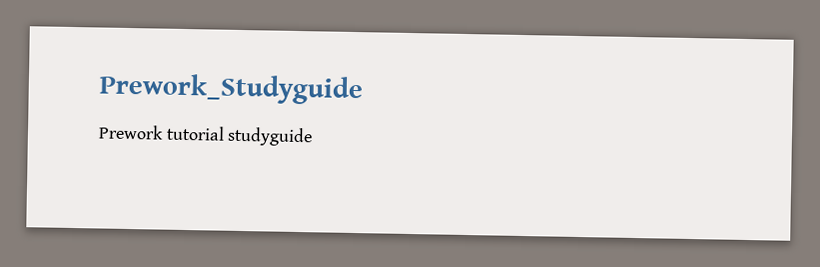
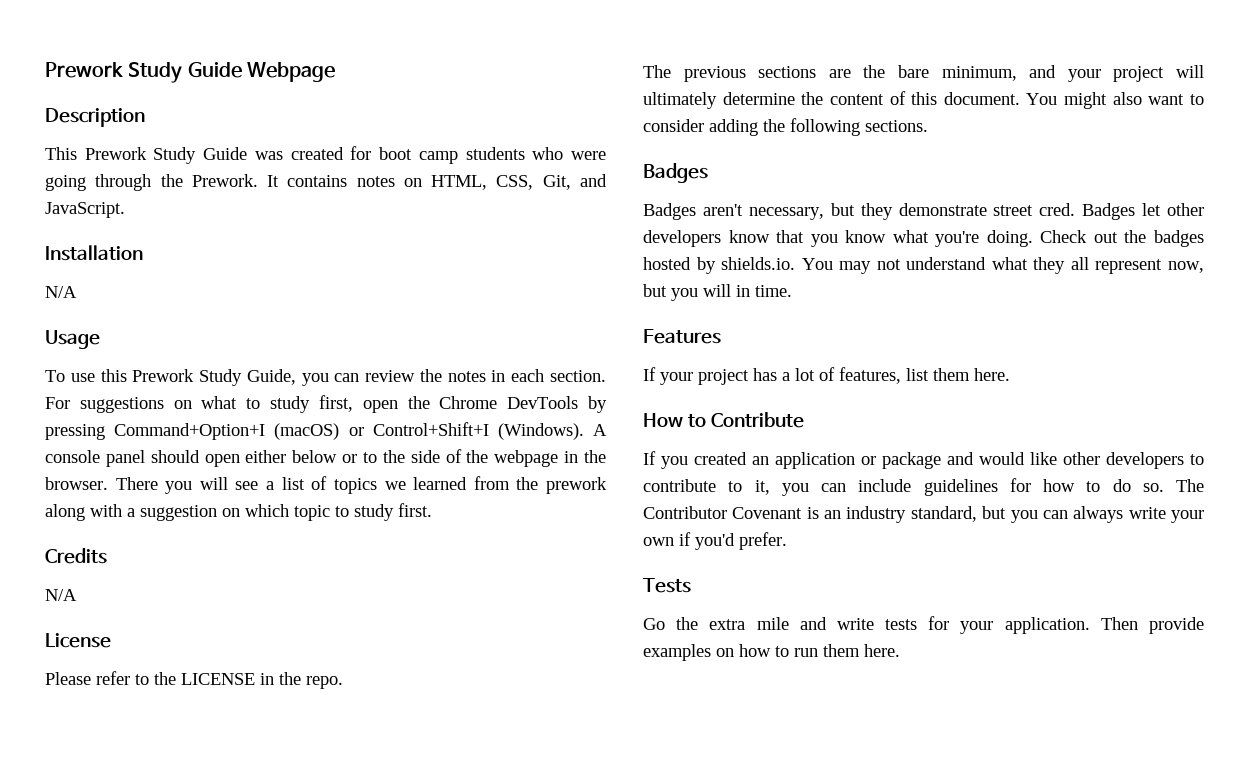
- Prework_Studyguide
- Prework tutorial studyguide
+ Prework Study Guide Webpage
+ Description
+ This Prework Study Guide was created for boot camp students who were going through the Prework. It contains notes on HTML, CSS, Git, and JavaScript.
+ Installation
+ N/A
+ Usage
+ To use this Prework Study Guide, you can review the notes in each section. For suggestions on what to study first, open the Chrome DevTools by pressing Command+Option+I (macOS) or Control+Shift+I (Windows). A console panel should open either below or to the side of the webpage in the browser. There you will see a list of topics we learned from the prework along with a suggestion on which topic to study first.
+ Credits
+ N/A
+ License
+ Please refer to the LICENSE in the repo.
+ The previous sections are the bare minimum, and your project will ultimately determine the content of this document. You might also want to consider adding the following sections.
+ Badges
+ Badges aren't necessary, but they demonstrate street cred. Badges let other developers know that you know what you're doing. Check out the badges hosted by shields.io. You may not understand what they all represent now, but you will in time.
+ Features
+ If your project has a lot of features, list them here.
+ How to Contribute
+ If you created an application or package and would like other developers to contribute to it, you can include guidelines for how to do so. The Contributor Covenant is an industry standard, but you can always write your own if you'd prefer.
+ Tests
+ Go the extra mile and write tests for your application. Then provide examples on how to run them here.

